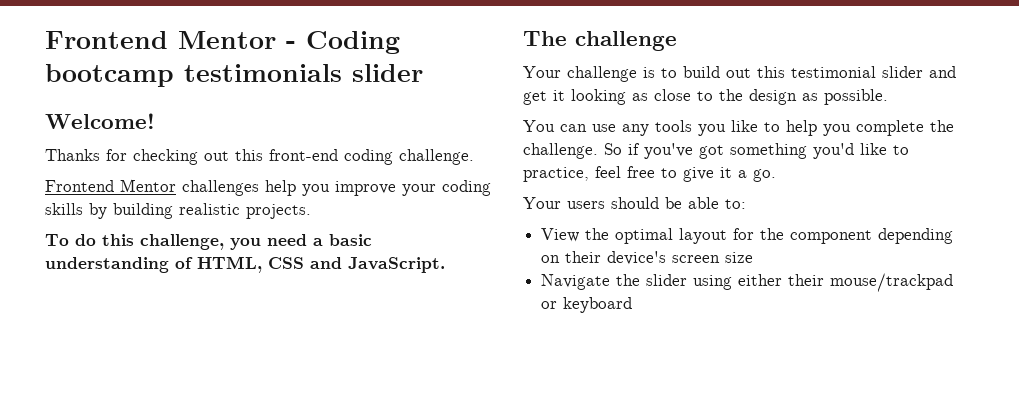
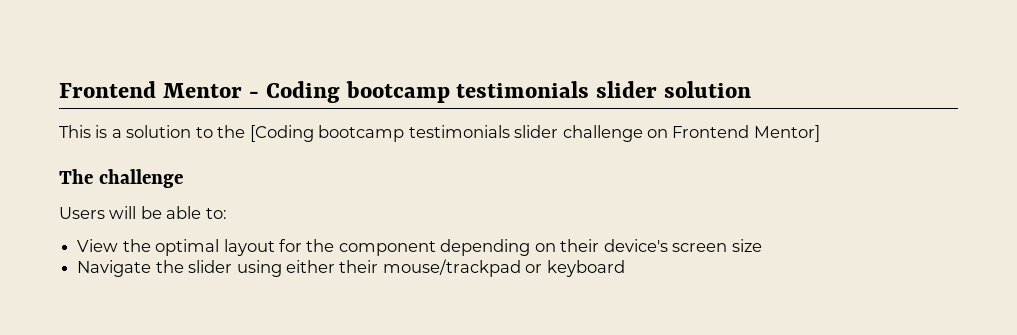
- Frontend Mentor - Coding bootcamp testimonials slider
- Welcome!
- Thanks for checking out this front-end coding challenge.
- Frontend Mentor challenges help you improve your coding skills by building realistic projects.
- To do this challenge, you need a basic understanding of HTML, CSS and JavaScript.
+ Frontend Mentor - Coding bootcamp testimonials slider solution
+ This is a solution to the [Coding bootcamp testimonials slider challenge on Frontend Mentor]
  The challenge
- Your challenge is to build out this testimonial slider and get it looking as close to the design as possible.
- You can use any tools you like to help you complete the challenge. So if you've got something you'd like to practice, feel free to give it a go.
- Your users should be able to:
+ Users will be able to:

